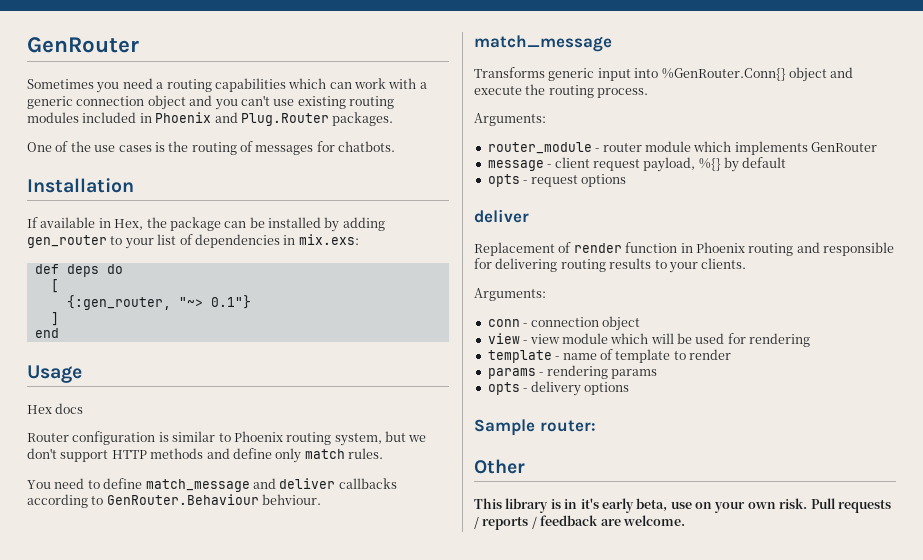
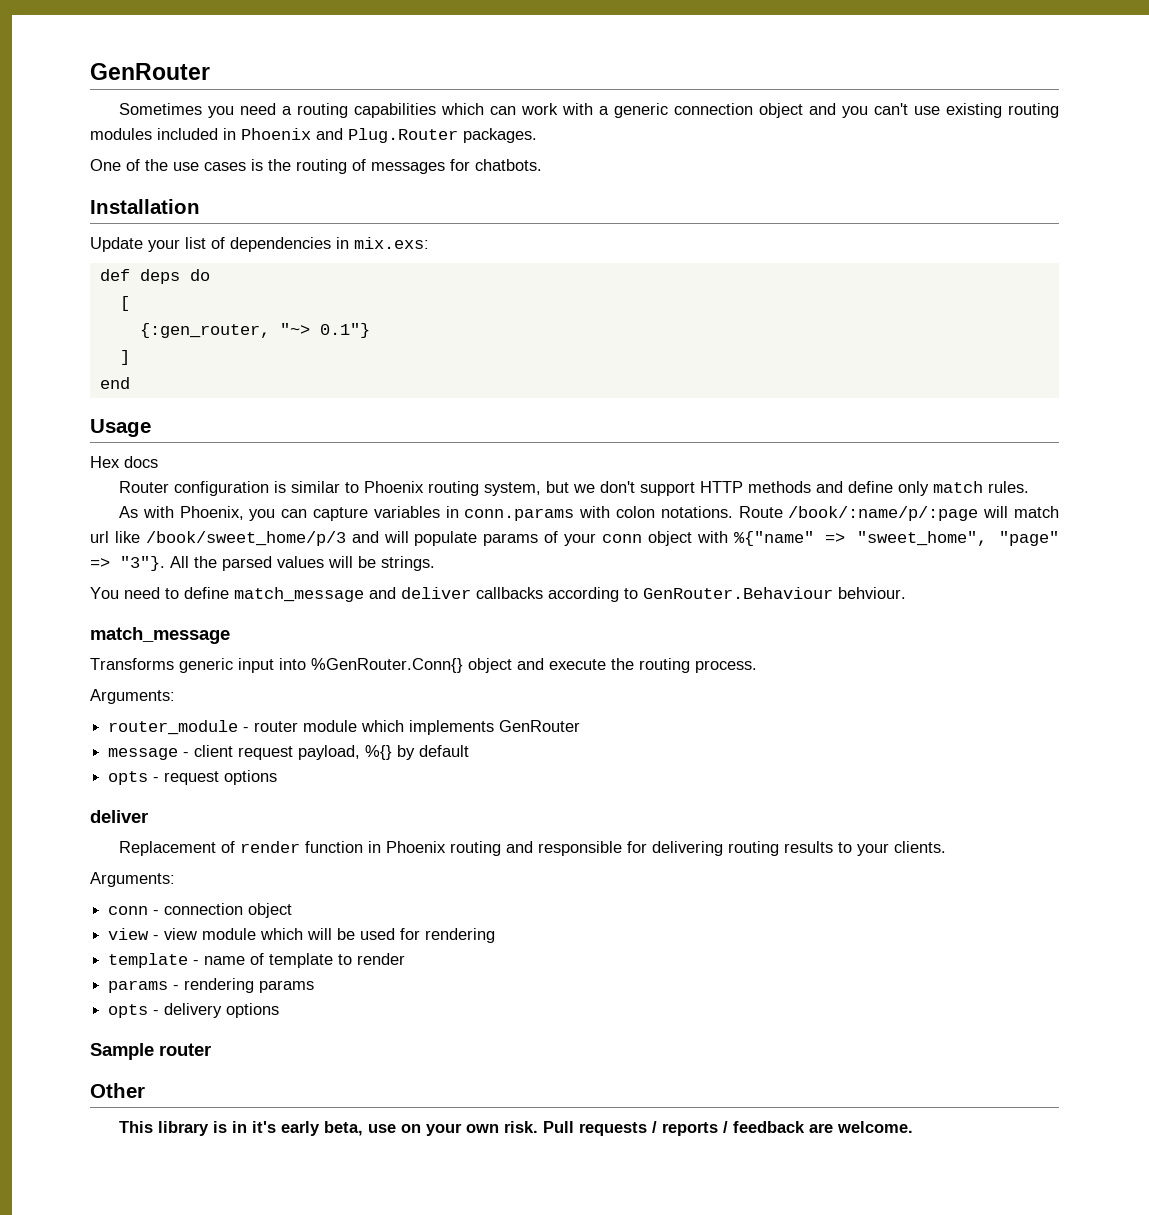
- If available in Hex, the package can be installed by adding gen_router to your list of dependencies in mix.exs:
+ Update your list of dependencies in mix.exs:
+ As with Phoenix, you can capture variables in conn.params with colon notations. Route /book/:name/p/:page will match url like /book/sweet_home/p/3 and will populate params of your conn object with %{"name" => "sweet_home", "page" => "3"}. All the parsed values will be strings.
- Sample router:
+ Sample router

